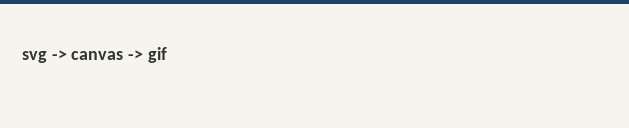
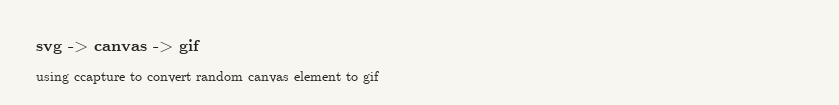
+ using ccapture to convert random canvas element to gif

